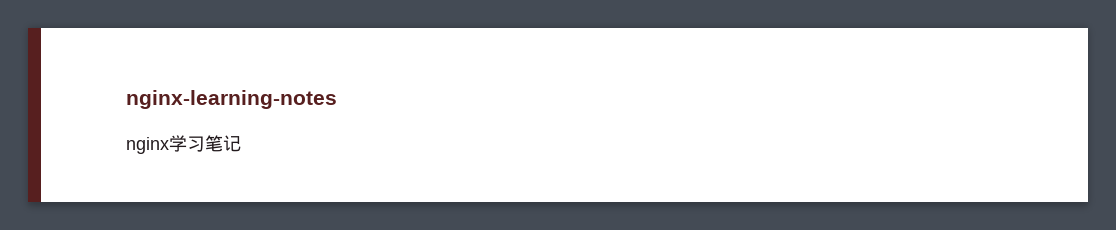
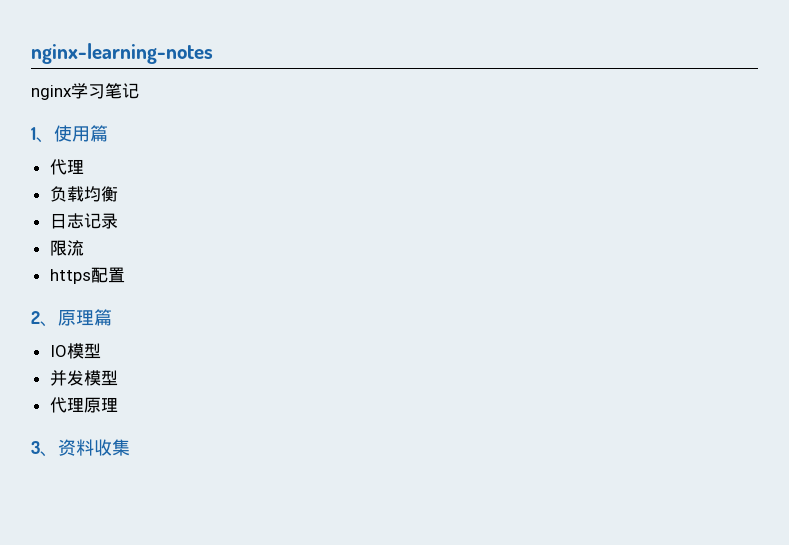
+ 1、使用篇
+ 代理
+ 负载均衡
+ 日志记录
+ 限流
+ https配置
+ 2、原理篇
+ IO模型
+ 并发模型
+ 代理原理
+ 3、资料收集

